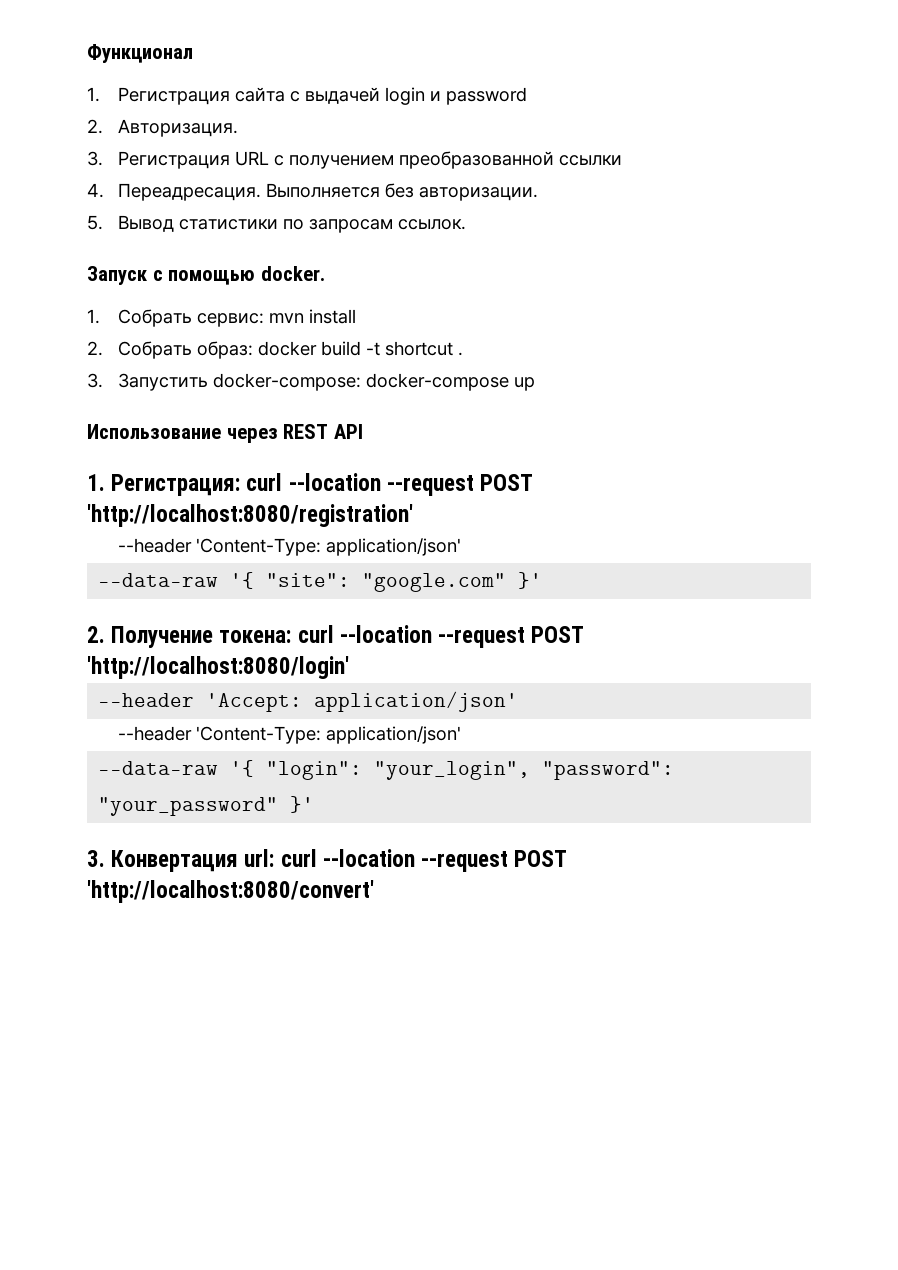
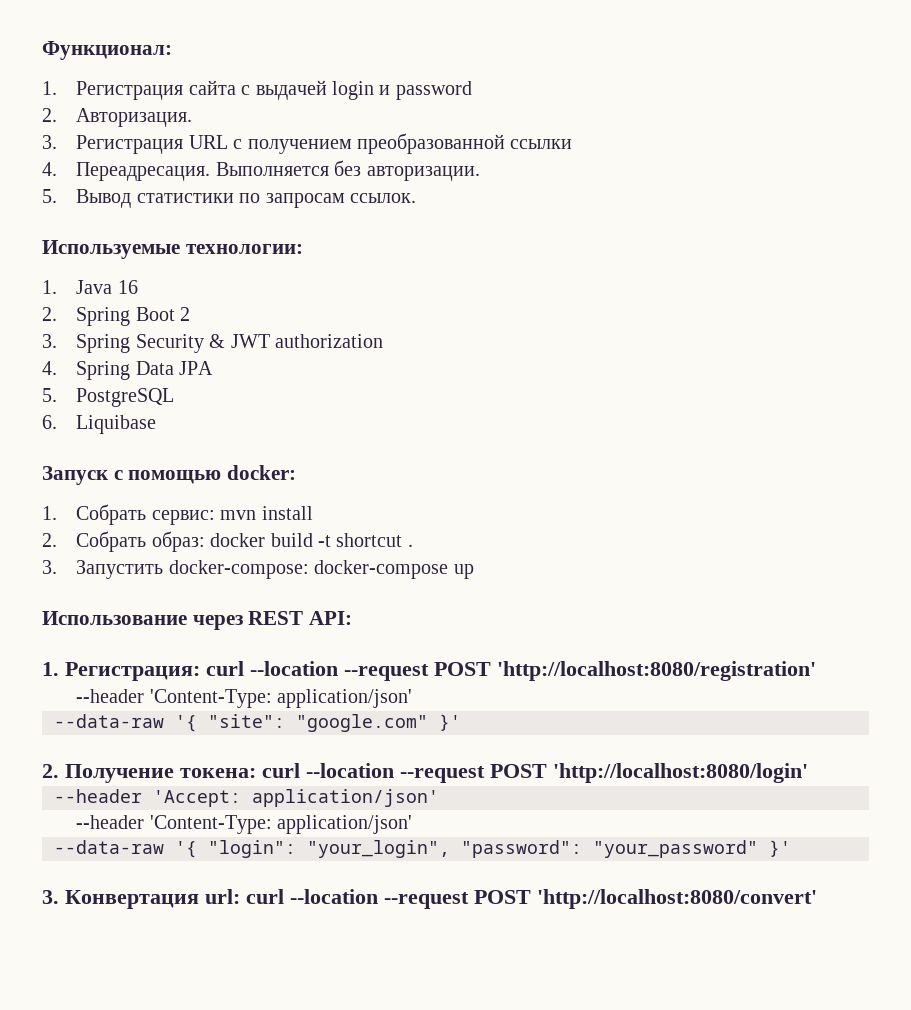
- Функционал
+ Функционал:
+ Используемые технологии:
+ 1. Java 16
+ 2. Spring Boot 2
+ 3. Spring Security & JWT authorization
+ 4. Spring Data JPA
+ 5. PostgreSQL
+ 6. Liquibase
- Запуск с помощью docker.
+ Запуск с помощью docker:
- Использование через REST API
+ Использование через REST API:

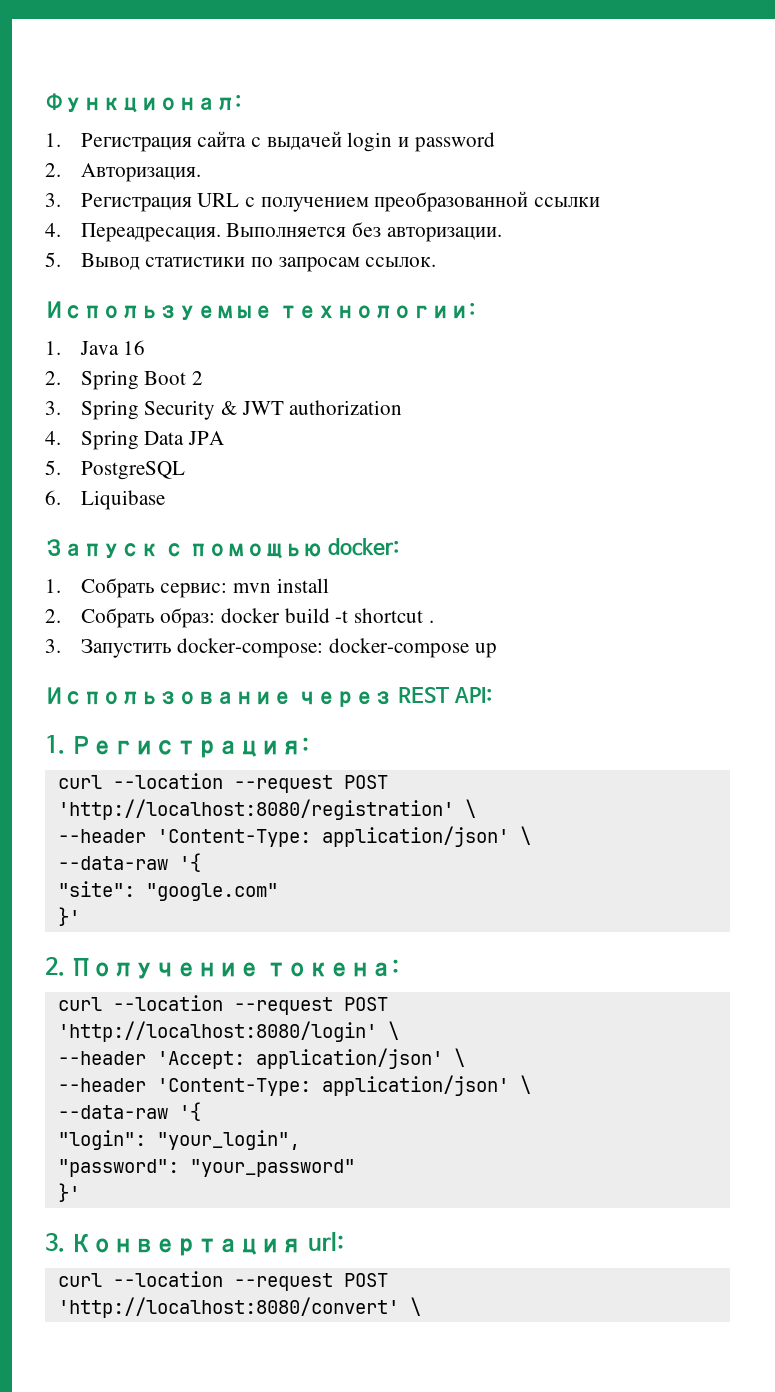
- 1. Регистрация: curl --location --request POST 'http://localhost:8080/registration'
- --header 'Content-Type: application/json'
- --data-raw '{ "site": "google.com" }'
+ 1. Регистрация:
+ curl --location --request POST 'http://localhost:8080/registration' \
+ --header 'Content-Type: application/json' \
+ --data-raw '{
+ "site": "google.com"
+ }'
- 2. Получение токена: curl --location --request POST 'http://localhost:8080/login'
+ 2. Получение токена:
+ curl --location --request POST 'http://localhost:8080/login' \
- --header 'Accept: application/json'
- --header 'Content-Type: application/json'
- --data-raw '{ "login": "your_login", "password": "your_password" }'
+ --header 'Accept: application/json' \
+ --header 'Content-Type: application/json' \
+ --data-raw '{
+ "login": "your_login",
+ "password": "your_password"
+ }'
- 3. Конвертация url: curl --location --request POST 'http://localhost:8080/convert'
+ 3. Конвертация url:
+ curl --location --request POST 'http://localhost:8080/convert' \

